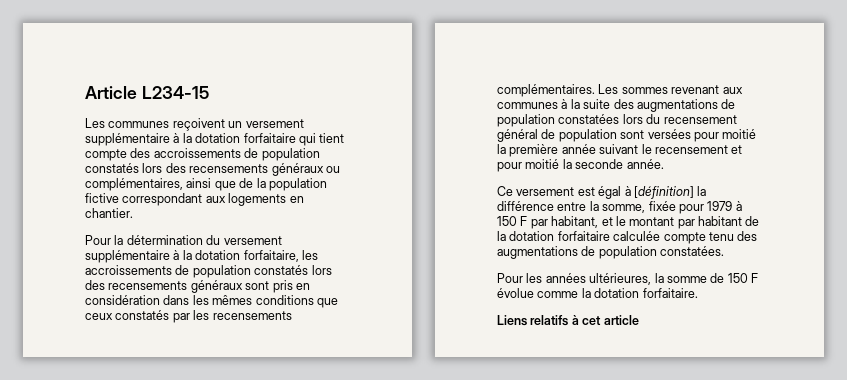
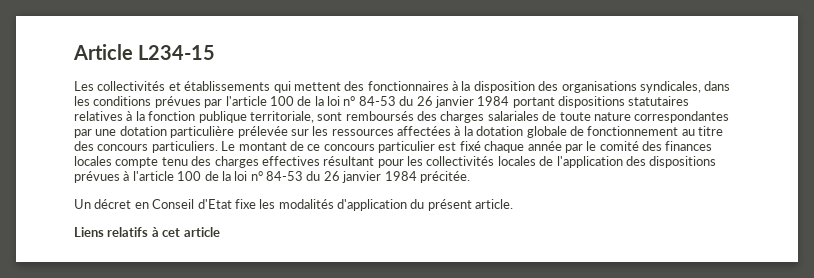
- Les communes reçoivent un versement supplémentaire à la dotation forfaitaire qui tient compte des accroissements de population constatés lors des recensements généraux ou complémentaires, ainsi que de la population fictive correspondant aux logements en chantier.
- Pour la détermination du versement supplémentaire à la dotation forfaitaire, les accroissements de population constatés lors des recensements généraux sont pris en considération dans les mêmes conditions que ceux constatés par les recensements complémentaires. Les sommes revenant aux communes à la suite des augmentations de population constatées lors du recensement général de population sont versées pour moitié la première année suivant le recensement et pour moitié la seconde année.
- Ce versement est égal à [définition] la différence entre la somme, fixée pour 1979 à 150 F par habitant, et le montant par habitant de la dotation forfaitaire calculée compte tenu des augmentations de population constatées.
- Pour les années ultérieures, la somme de 150 F évolue comme la dotation forfaitaire.
+ Les collectivités et établissements qui mettent des fonctionnaires à la disposition des organisations syndicales, dans les conditions prévues par l'article 100 de la loi n° 84-53 du 26 janvier 1984 portant dispositions statutaires relatives à la fonction publique territoriale, sont remboursés des charges salariales de toute nature correspondantes par une dotation particulière prélevée sur les ressources affectées à la dotation globale de fonctionnement au titre des concours particuliers. Le montant de ce concours particulier est fixé chaque année par le comité des finances locales compte tenu des charges effectives résultant pour les collectivités locales de l'application des dispositions prévues à l'article 100 de la loi n° 84-53 du 26 janvier 1984 précitée.
+ Un décret en Conseil d'Etat fixe les modalités d'application du présent article.

